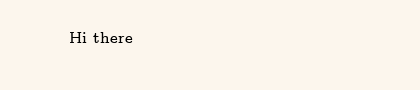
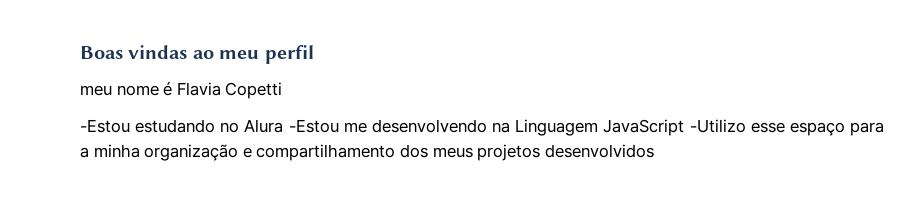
- Hi there
+ Boas vindas ao meu perfil
+ meu nome é Flavia Copetti
+ -Estou estudando no Alura -Estou me desenvolvendo na Linguagem JavaScript -Utilizo esse espaço para a minha organização e compartilhamento dos meus projetos desenvolvidos

